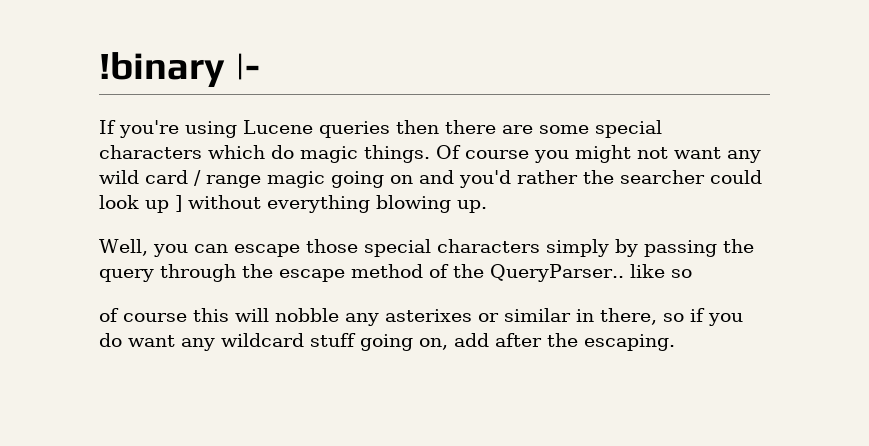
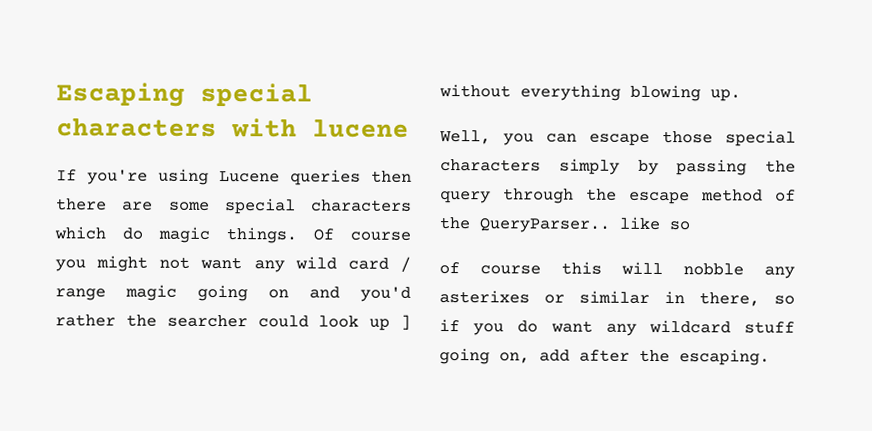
- !binary |-
+ Escaping special characters with lucene

